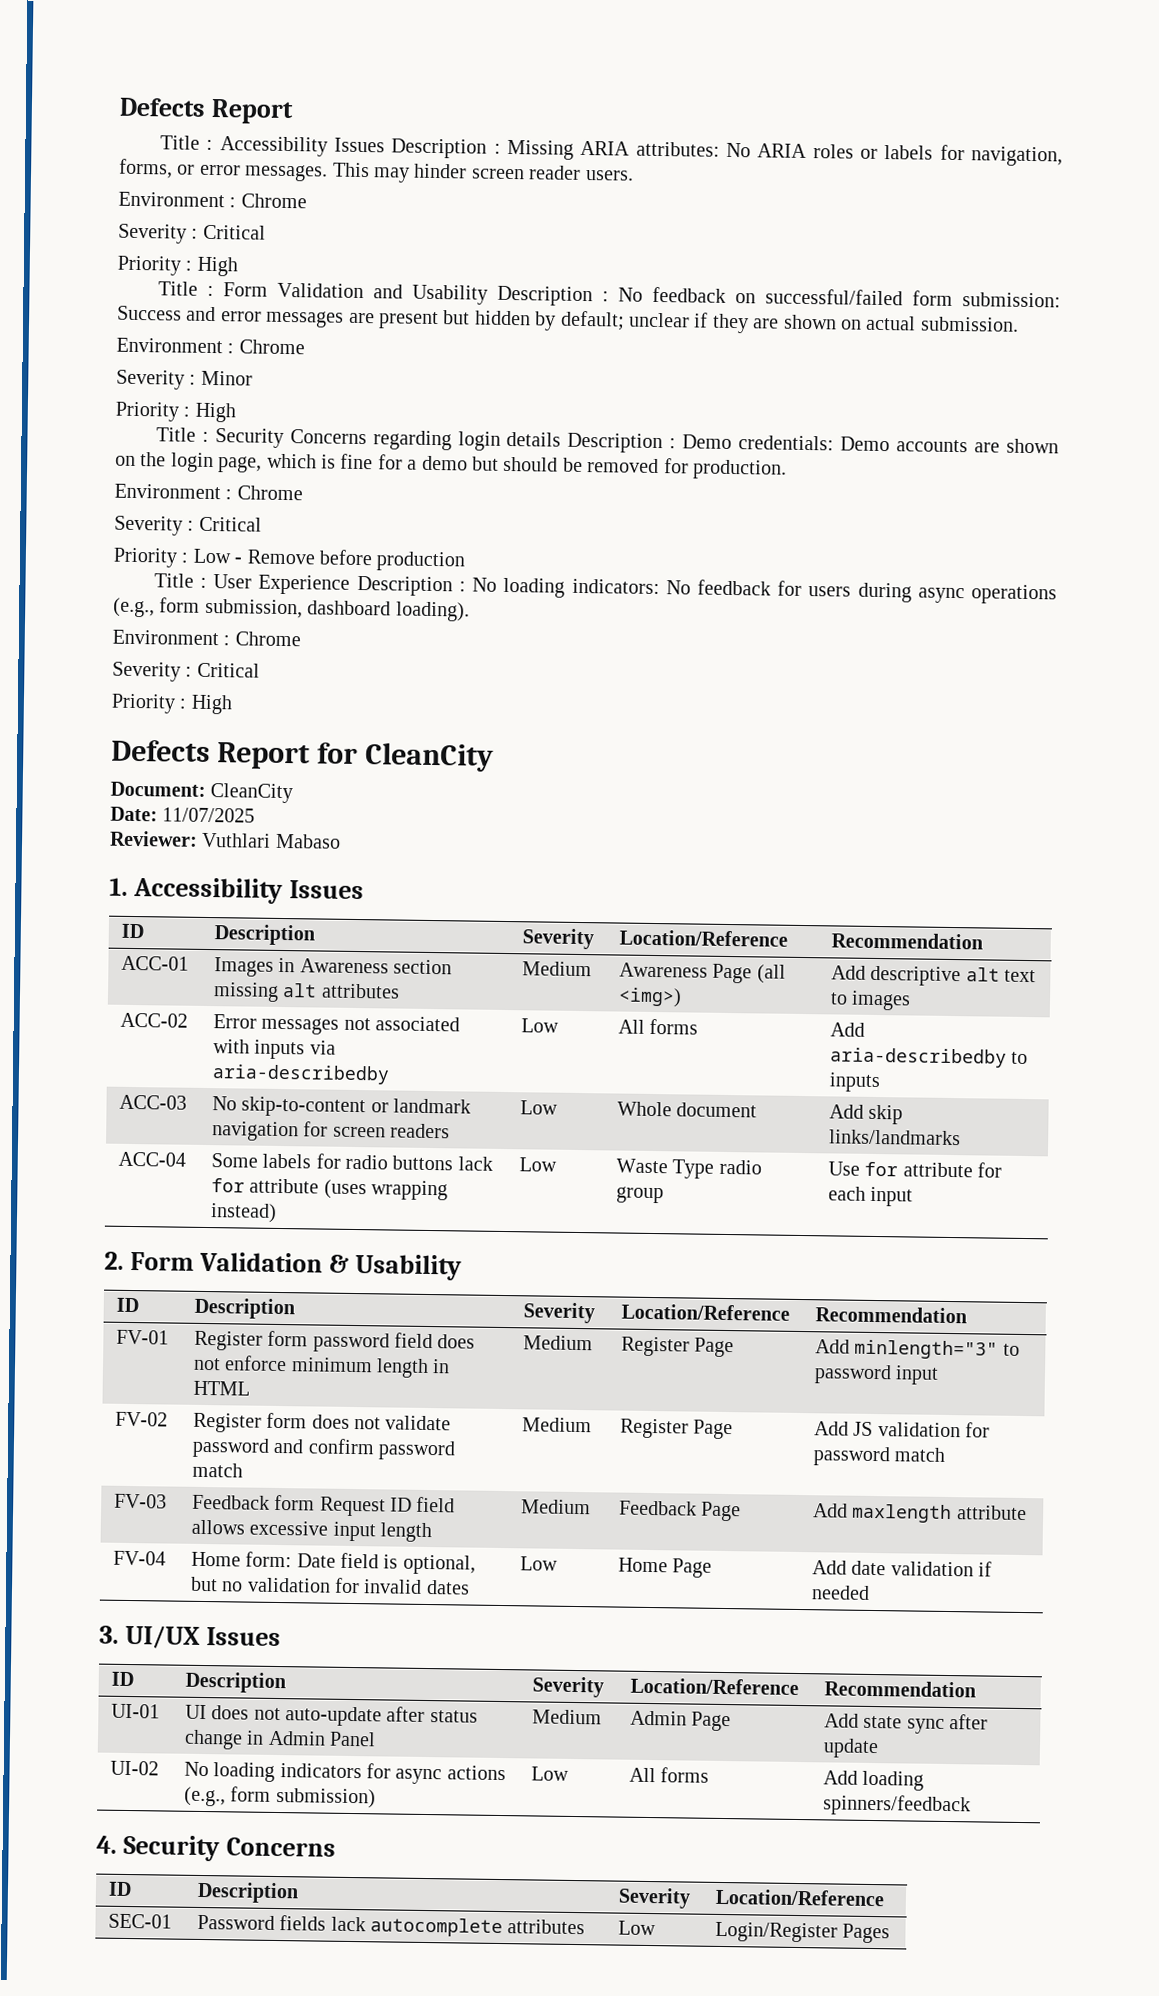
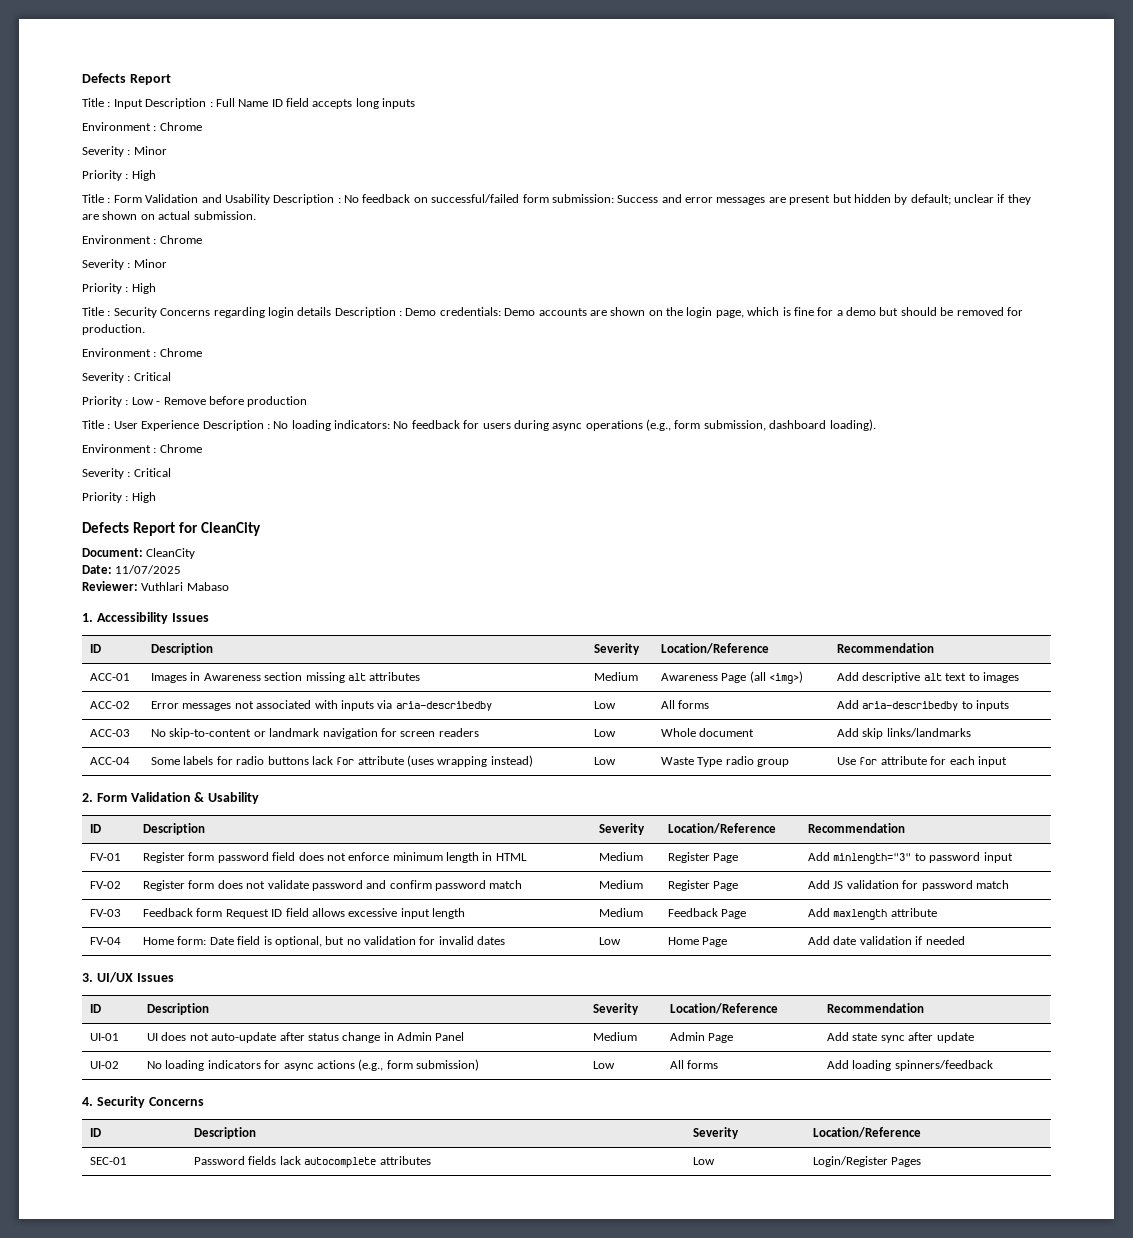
- Title : Accessibility Issues Description : Missing ARIA attributes: No ARIA roles or labels for navigation, forms, or error messages. This may hinder screen reader users.
+ Title : Input Description : Full Name ID field accepts long inputs
  Environment : Chrome
- Severity : Critical
+ Severity : Minor

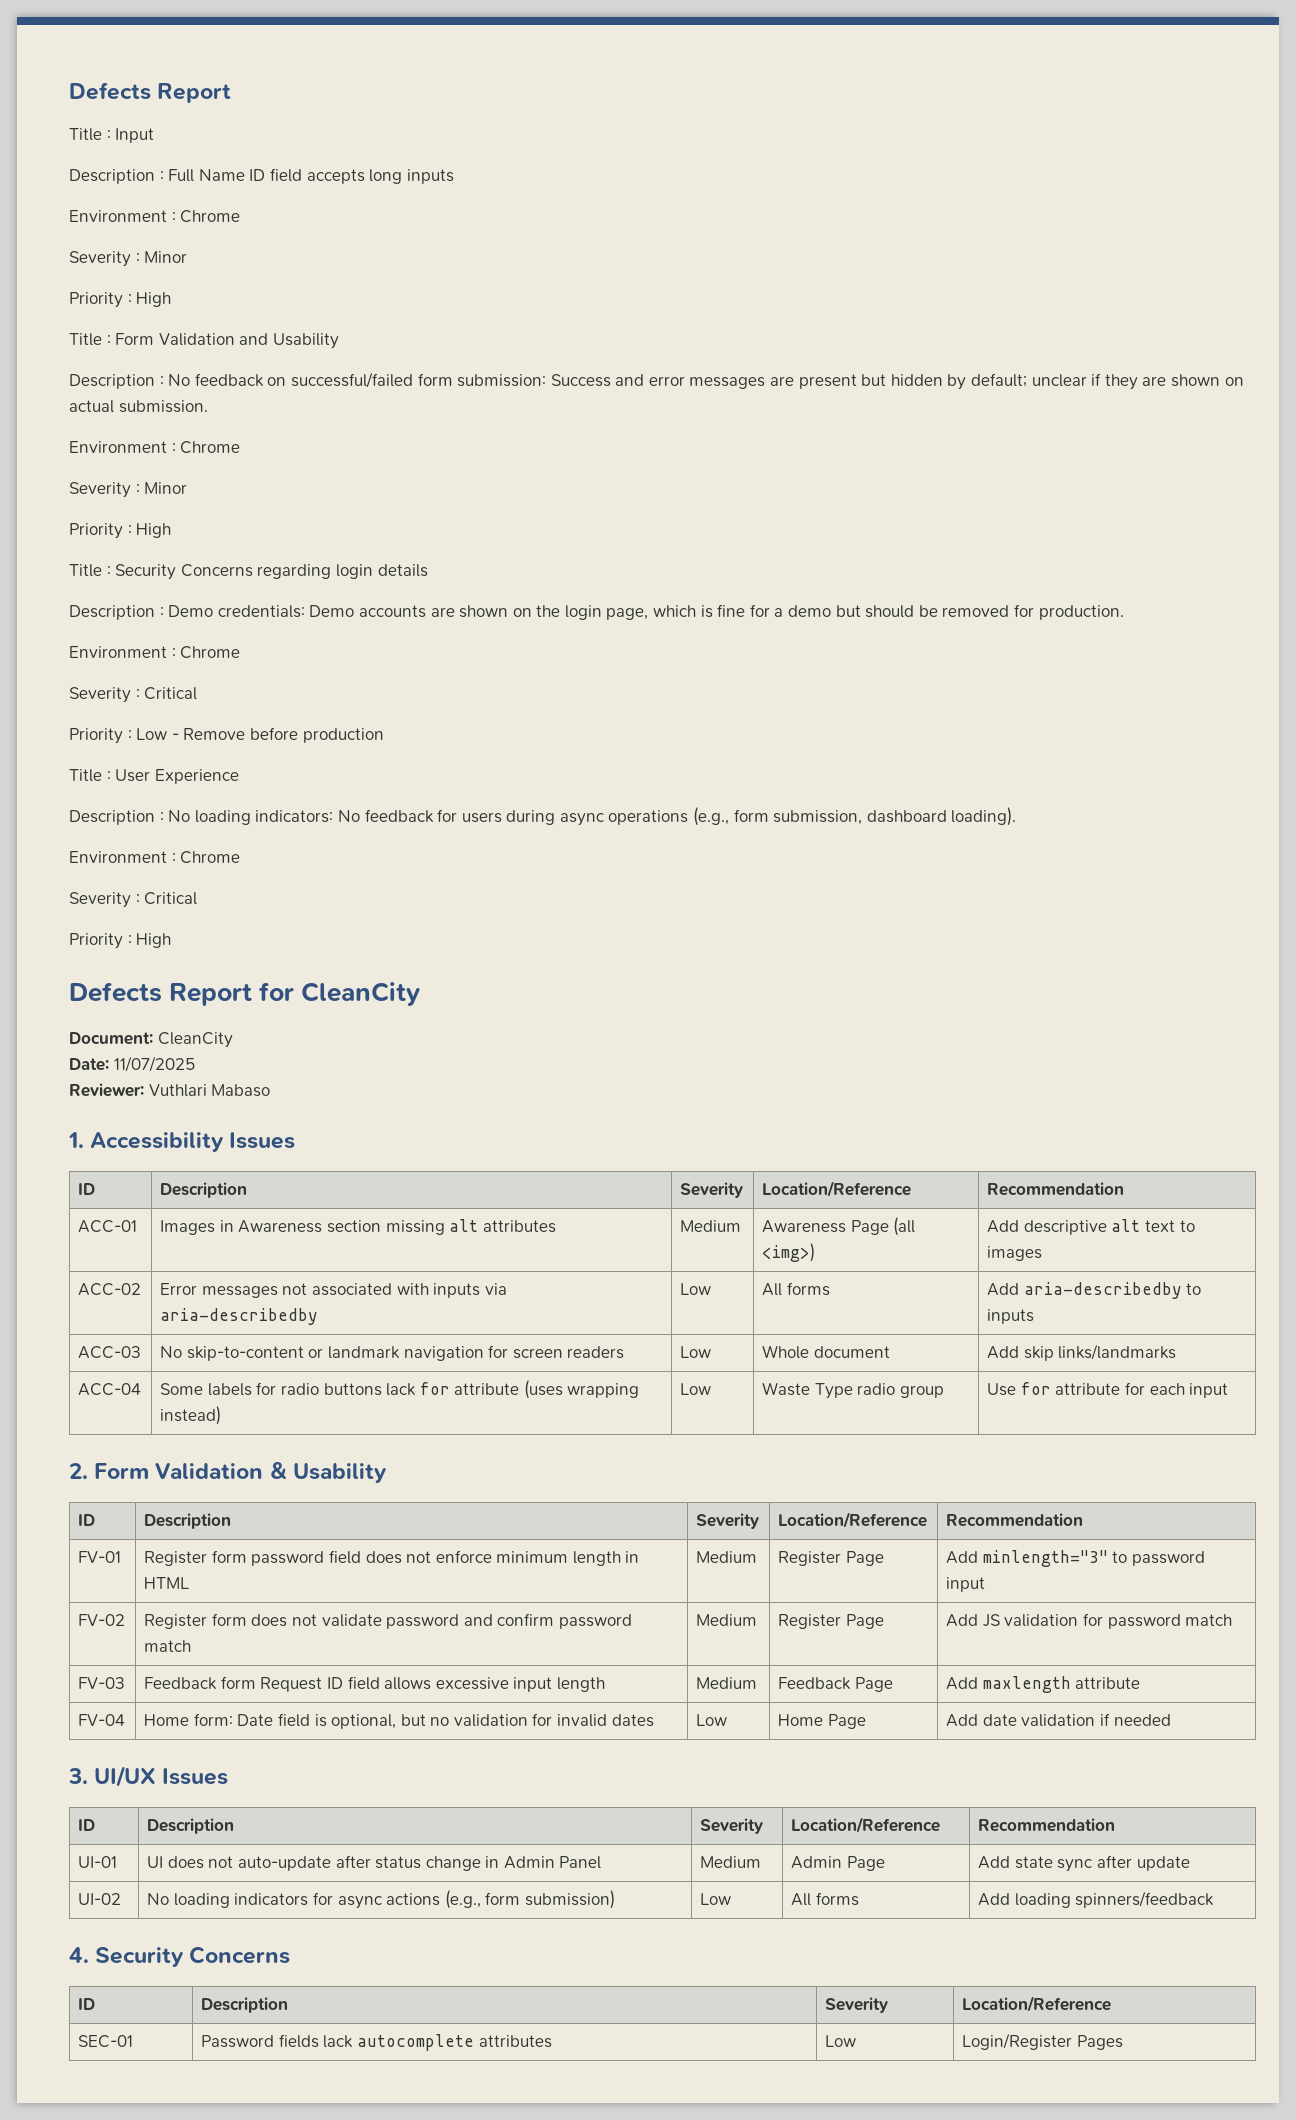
- Title : Input Description : Full Name ID field accepts long inputs
+ Title : Input
+ Description : Full Name ID field accepts long inputs
- Title : Form Validation and Usability Description : No feedback on successful/failed form submission: Success and error messages are present but hidden by default; unclear if they are shown on actual submission.
+ Title : Form Validation and Usability
+ Description : No feedback on successful/failed form submission: Success and error messages are present but hidden by default; unclear if they are shown on actual submission.
- Title : Security Concerns regarding login details Description : Demo credentials: Demo accounts are shown on the login page, which is fine for a demo but should be removed for production.
+ Title : Security Concerns regarding login details
+ Description : Demo credentials: Demo accounts are shown on the login page, which is fine for a demo but should be removed for production.
- Title : User Experience Description : No loading indicators: No feedback for users during async operations (e.g., form submission, dashboard loading).
+ Title : User Experience
+ Description : No loading indicators: No feedback for users during async operations (e.g., form submission, dashboard loading).

